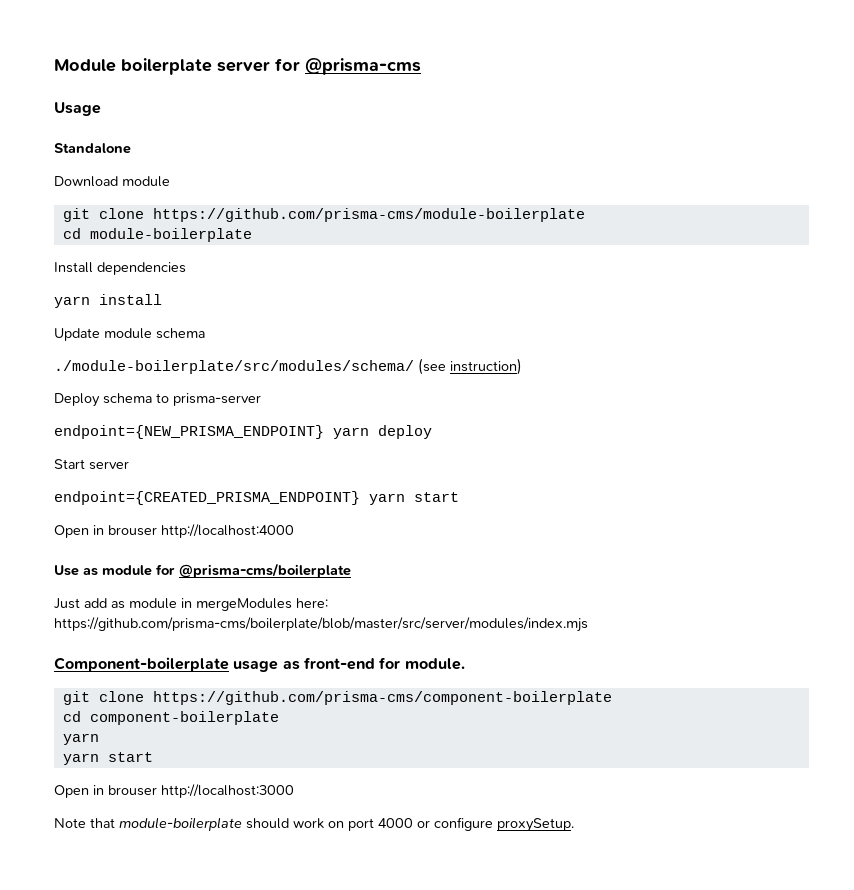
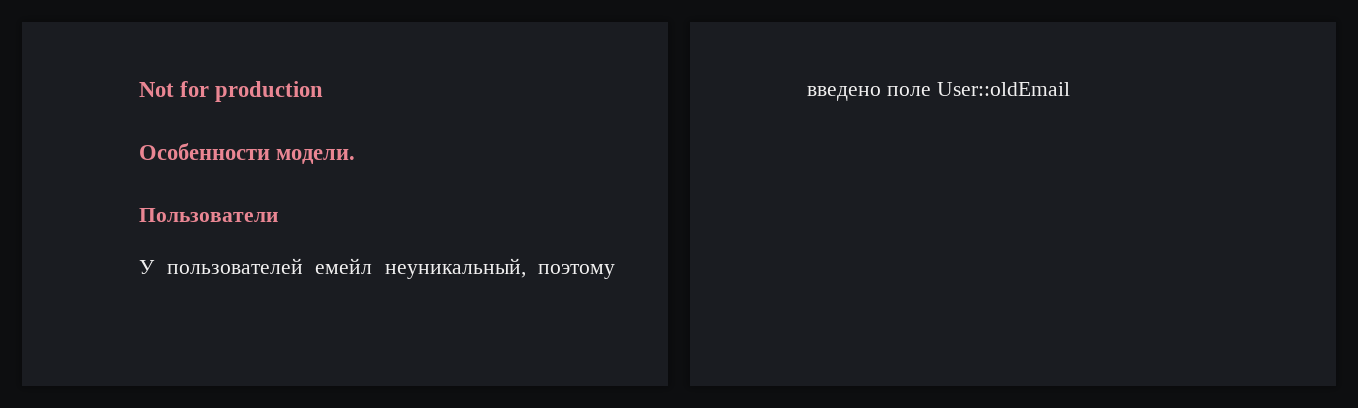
- Module boilerplate server for @prisma-cms
- Usage
- Standalone
- Download module
- git clone https://github.com/prisma-cms/module-boilerplate
- cd module-boilerplate
- Install dependencies
- yarn install
- Update module schema
- ./module-boilerplate/src/modules/schema/ (see instruction)
- Deploy schema to prisma-server
- endpoint={NEW_PRISMA_ENDPOINT} yarn deploy
- Start server
- endpoint={CREATED_PRISMA_ENDPOINT} yarn start
- Open in brouser http://localhost:4000
- Use as module for @prisma-cms/boilerplate
- Just add as module in mergeModules here: https://github.com/prisma-cms/boilerplate/blob/master/src/server/modules/index.mjs
- Component-boilerplate usage as front-end for module.
- git clone https://github.com/prisma-cms/component-boilerplate
- cd component-boilerplate
- yarn
- yarn start
- Open in brouser http://localhost:3000
- Note that module-boilerplate should work on port 4000 or configure proxySetup.
+ Not for production
+ Особенности модели.
+ Пользователи
+ У пользователей емейл неуникальный, поэтому введено поле User::oldEmail

